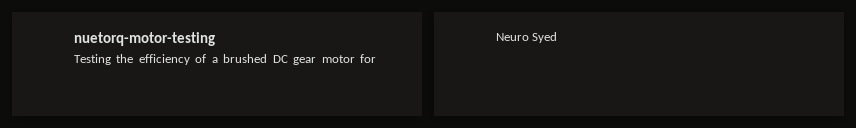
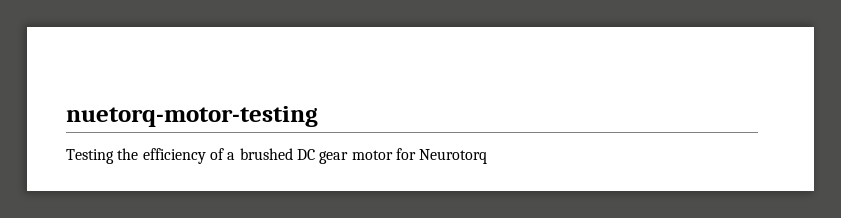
- Testing the efficiency of a brushed DC gear motor for Neuro Syed
+ Testing the efficiency of a brushed DC gear motor for Neurotorq

